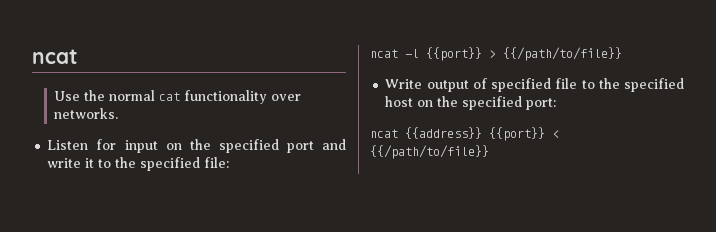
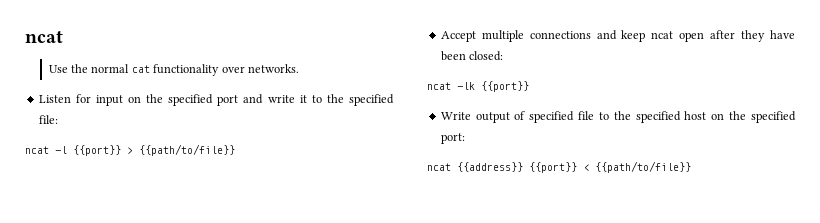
- ncat -l {{port}} > {{/path/to/file}}
+ ncat -l {{port}} > {{path/to/file}}
+ Accept multiple connections and keep ncat open after they have been closed:
+ ncat -lk {{port}}
- ncat {{address}} {{port}} < {{/path/to/file}}
+ ncat {{address}} {{port}} < {{path/to/file}}

